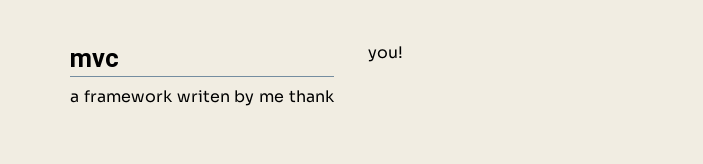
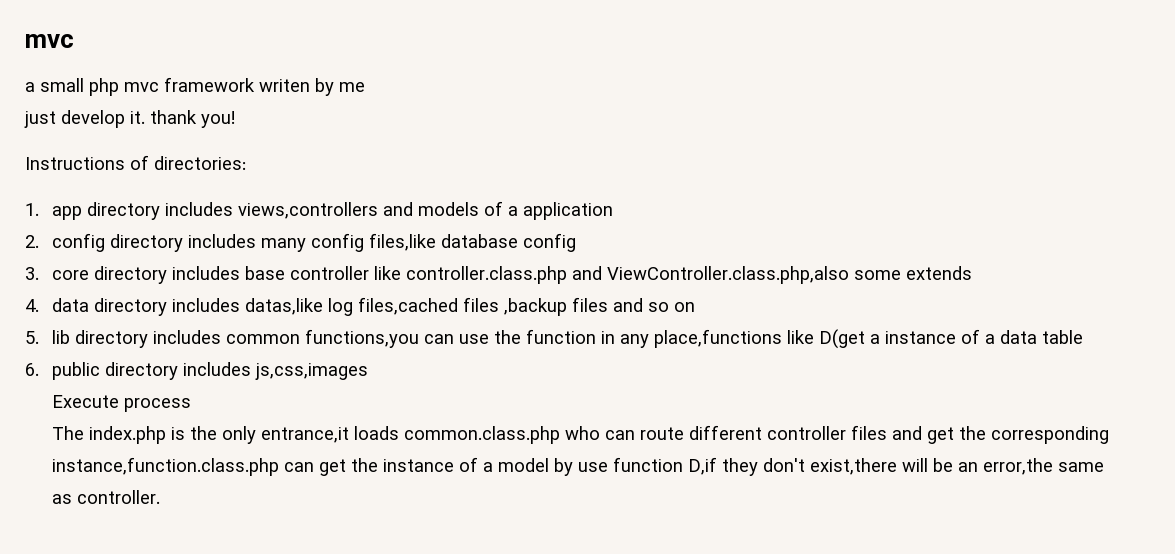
- a framework writen by me thank you!
+ a small php mvc framework writen by me
+ just develop it. thank you!
+ Instructions of directories:
+ 1. app directory includes views,controllers and models of a application
+ 2. config directory includes many config files,like database config
+ 3. core directory includes base controller like controller.class.php and ViewController.class.php,also some extends
+ 4. data directory includes datas,like log files,cached files ,backup files and so on
+ 5. lib directory includes common functions,you can use the function in any place,functions like D(get a instance of a data table
+ 6. public directory includes js,css,images
+ Execute process
+ The index.php is the only entrance,it loads common.class.php who can route different controller files and get the corresponding instance,function.class.php can get the instance of a model by use function D,if they don't exist,there will be an error,the same as controller.

